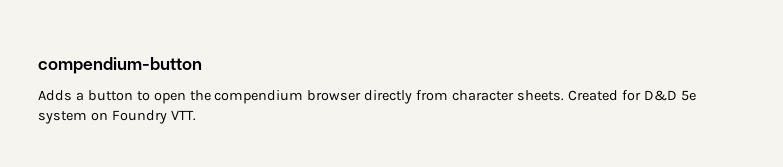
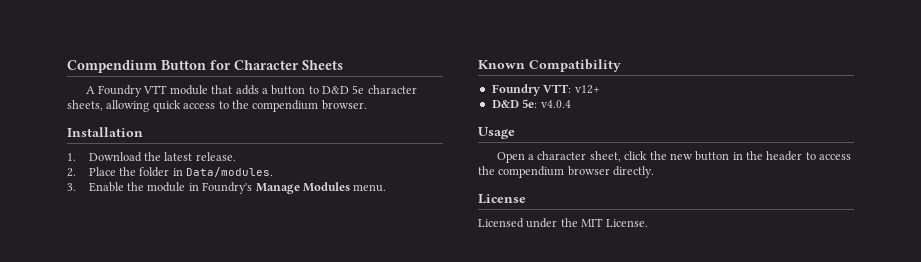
- compendium-button
- Adds a button to open the compendium browser directly from character sheets. Created for D&D 5e system on Foundry VTT.
+ Compendium Button for Character Sheets
+ A Foundry VTT module that adds a button to D&D 5e character sheets, allowing quick access to the compendium browser.
+ Installation
+ 1. Download the latest release.
+ 2. Place the folder in Data/modules.
+ 3. Enable the module in Foundry's Manage Modules menu.
+ Known Compatibility
+ Foundry VTT: v12+
+ D&D 5e: v4.0.4
+ Usage
+ Open a character sheet, click the new button in the header to access the compendium browser directly.
+ License
+ Licensed under the MIT License.

